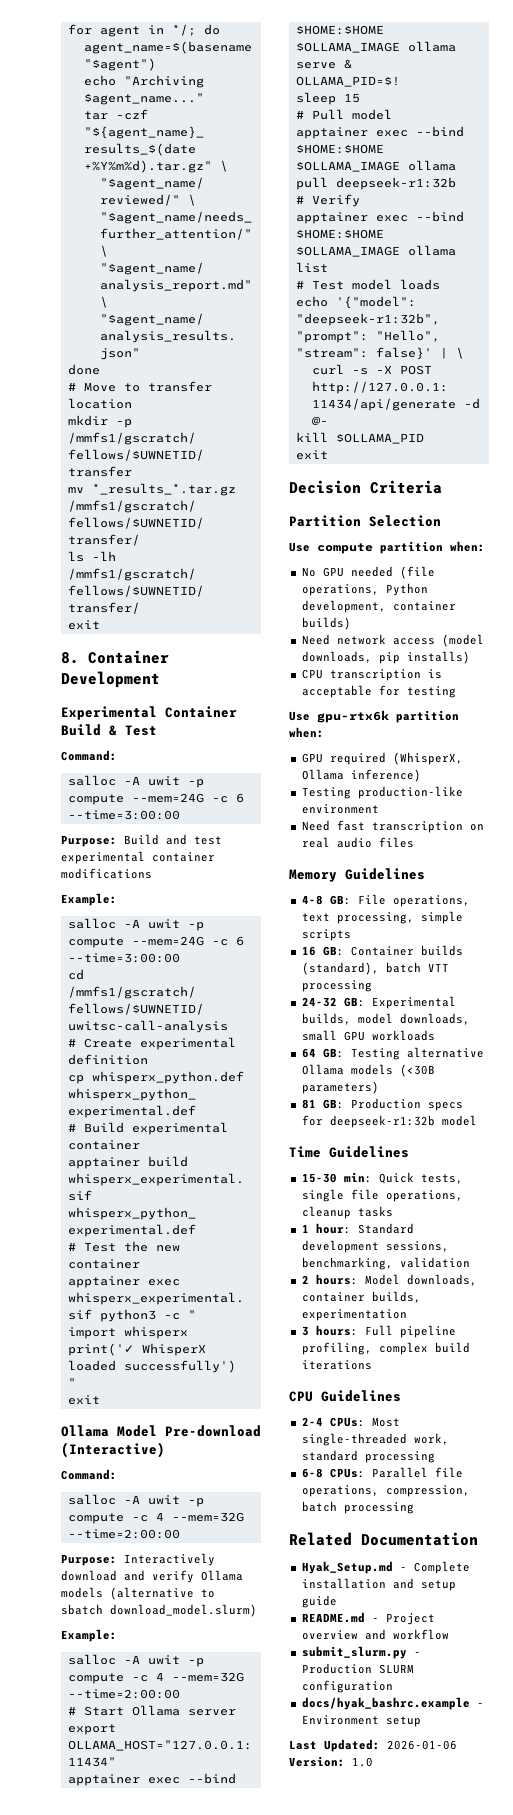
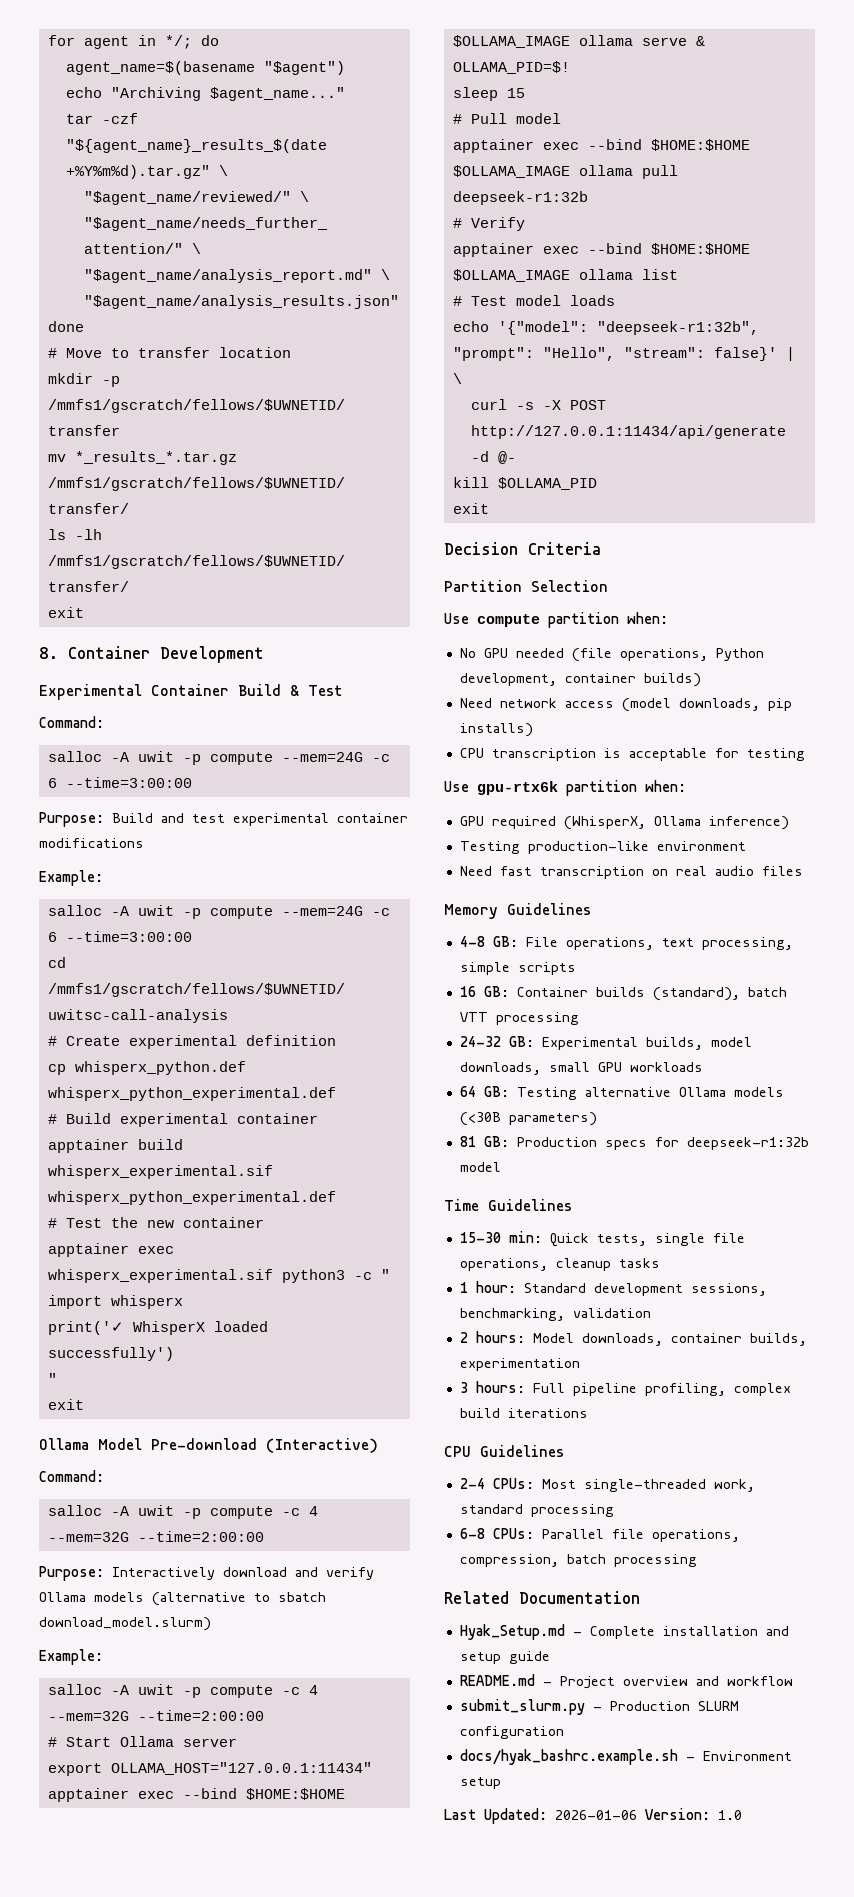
- docs/hyak_bashrc.example - Environment setup
+ docs/hyak_bashrc.example.sh - Environment setup

